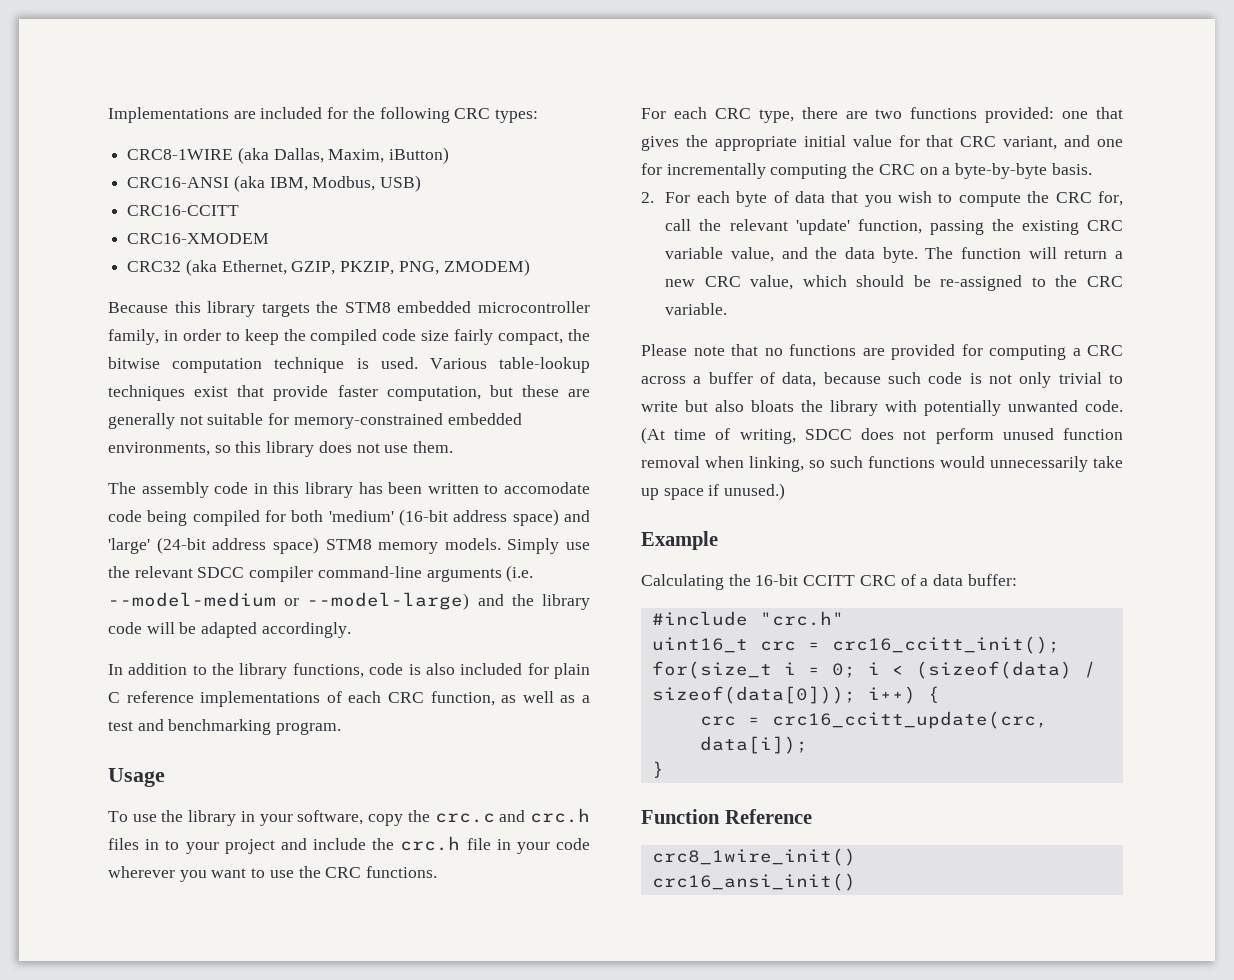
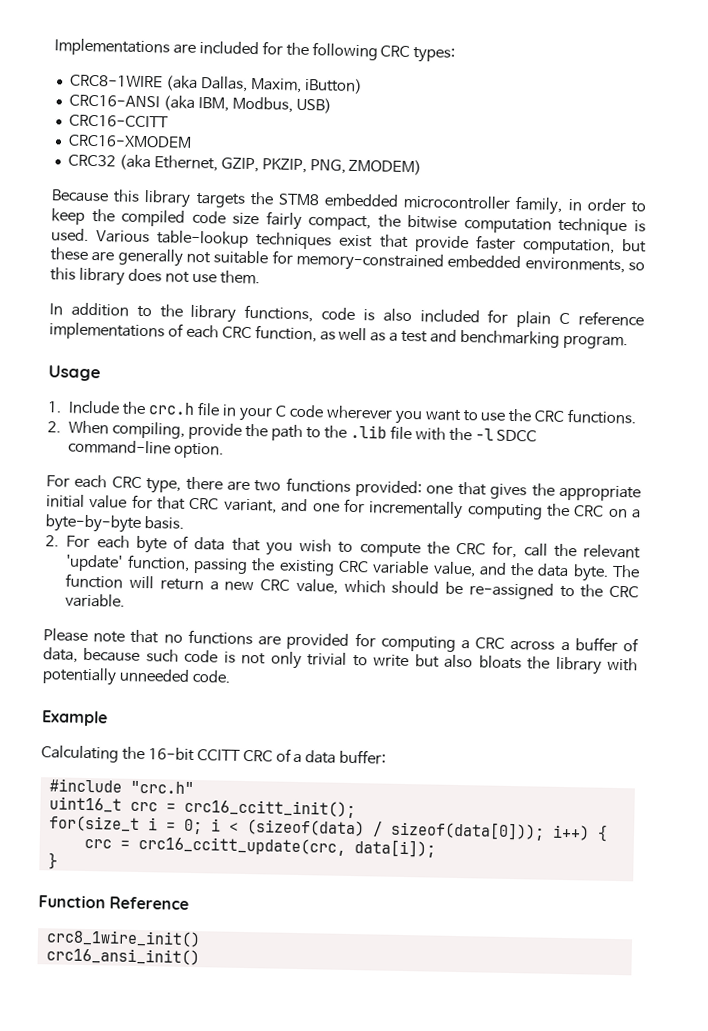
- The assembly code in this library has been written to accomodate code being compiled for both 'medium' (16-bit address space) and 'large' (24-bit address space) STM8 memory models. Simply use the relevant SDCC compiler command-line arguments (i.e. --model-medium or --model-large) and the library code will be adapted accordingly.
- To use the library in your software, copy the crc.c and crc.h files in to your project and include the crc.h file in your code wherever you want to use the CRC functions.
+ 1. Include the crc.h file in your C code wherever you want to use the CRC functions.
+ 2. When compiling, provide the path to the .lib file with the -l SDCC command-line option.
- Please note that no functions are provided for computing a CRC across a buffer of data, because such code is not only trivial to write but also bloats the library with potentially unwanted code. (At time of writing, SDCC does not perform unused function removal when linking, so such functions would unnecessarily take up space if unused.)
+ Please note that no functions are provided for computing a CRC across a buffer of data, because such code is not only trivial to write but also bloats the library with potentially unneeded code.

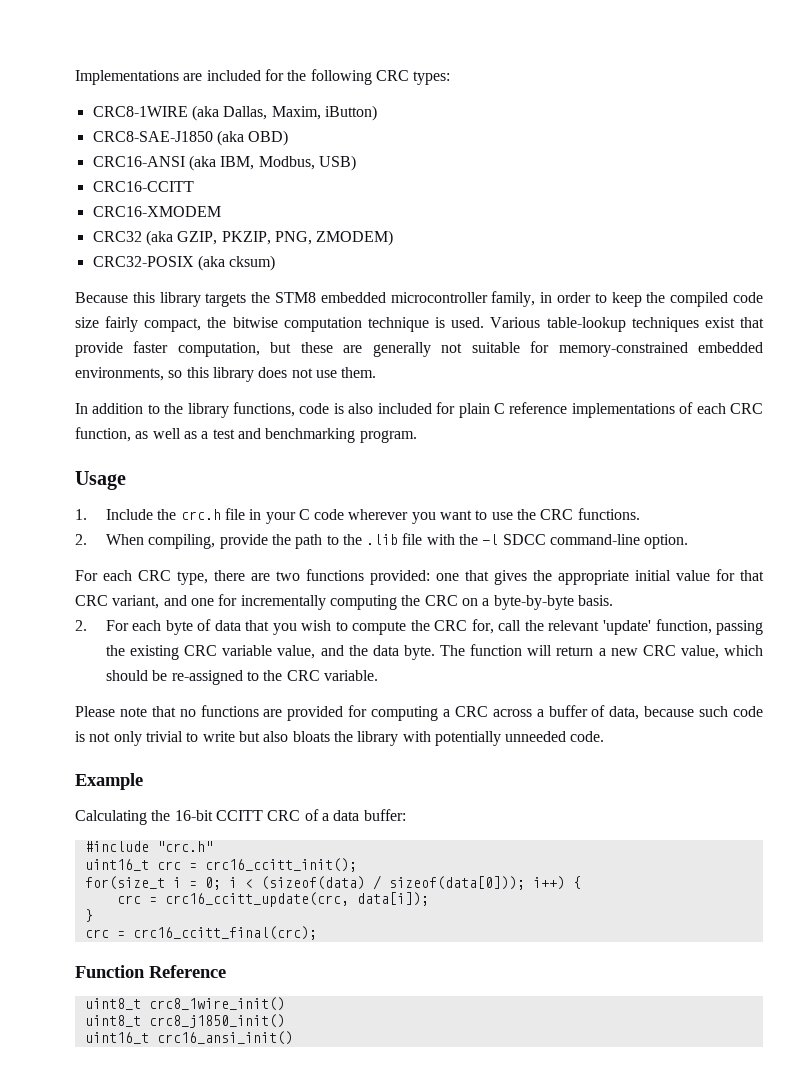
+ CRC8-SAE-J1850 (aka OBD)
- CRC32 (aka Ethernet, GZIP, PKZIP, PNG, ZMODEM)
+ CRC32 (aka GZIP, PKZIP, PNG, ZMODEM)
+ CRC32-POSIX (aka cksum)
+ crc = crc16_ccitt_final(crc);
- crc8_1wire_init()
+ uint8_t crc8_1wire_init()
- crc16_ansi_init()
+ uint8_t crc8_j1850_init()
+ uint16_t crc16_ansi_init()

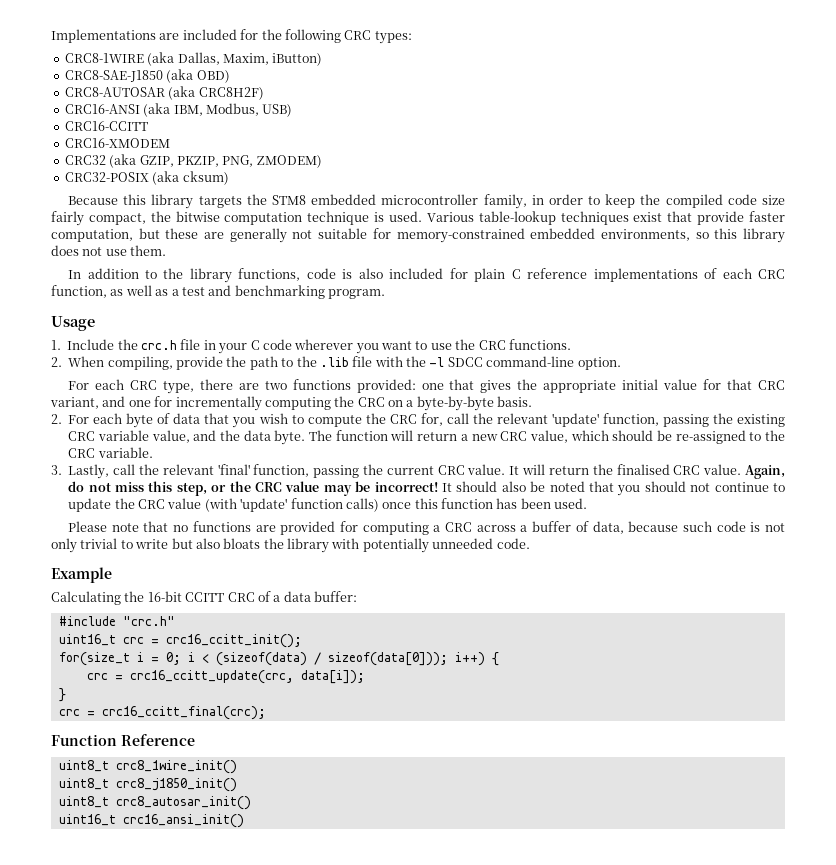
+ CRC8-AUTOSAR (aka CRC8H2F)
+ 3. Lastly, call the relevant 'final' function, passing the current CRC value. It will return the finalised CRC value. Again, do not miss this step, or the CRC value may be incorrect! It should also be noted that you should not continue to update the CRC value (with 'update' function calls) once this function has been used.
+ uint8_t crc8_autosar_init()

